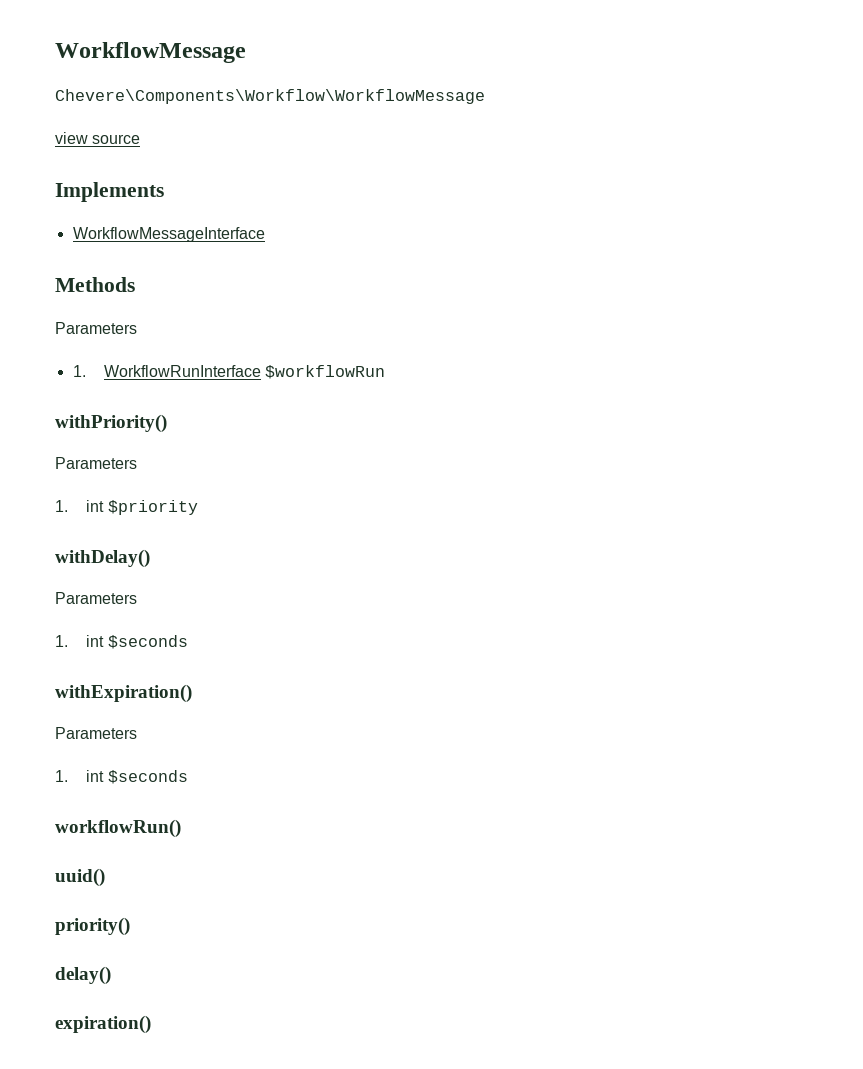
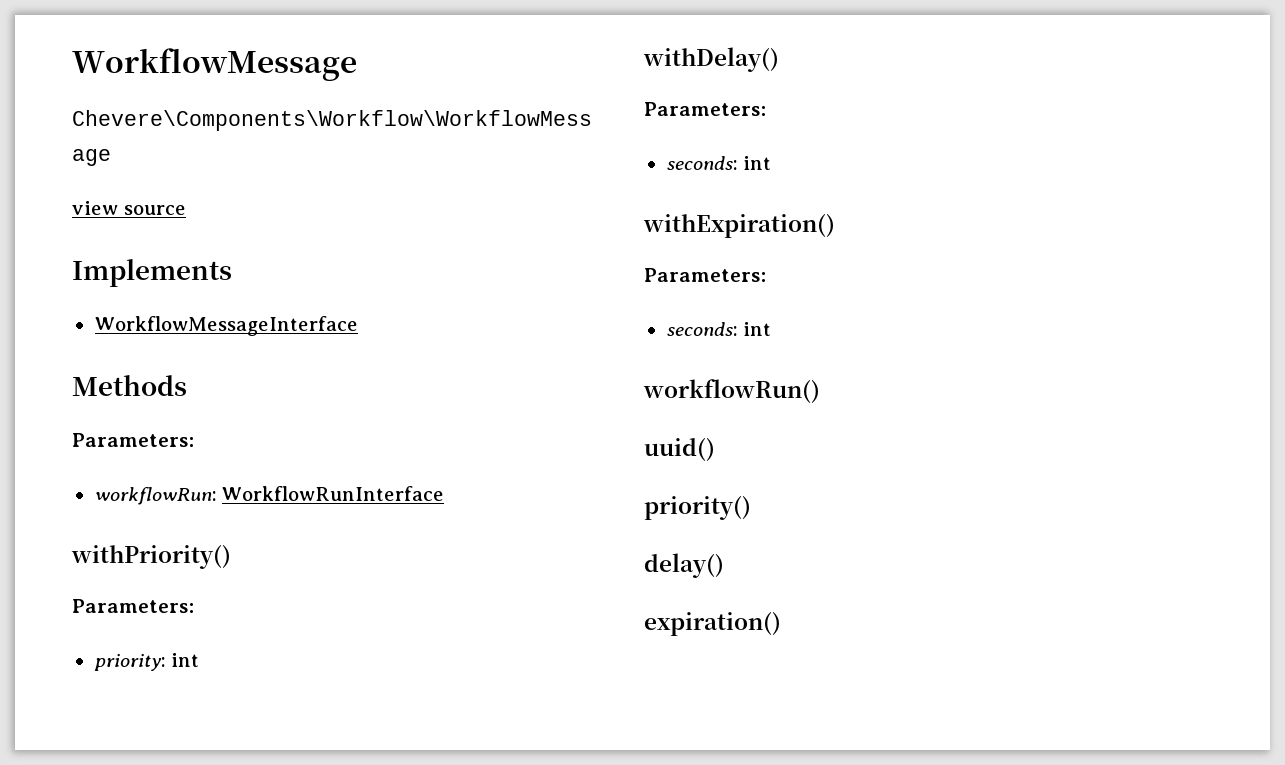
  Methods
- Parameters
- 1. WorkflowRunInterface $workflowRun
+ Parameters:
+ workflowRun: WorkflowRunInterface
  withPriority()
- Parameters
- 1. int $priority
+ Parameters:
+ priority: int
  withDelay()
- Parameters
- 1. int $seconds
+ Parameters:
+ seconds: int
  withExpiration()
- Parameters
- 1. int $seconds
+ Parameters:
+ seconds: int

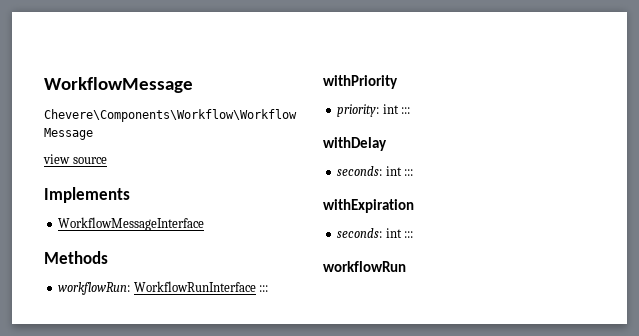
  Methods
- Parameters:
- workflowRun: WorkflowRunInterface
- withPriority()
- Parameters:
+ workflowRun: WorkflowRunInterface :::
+ withPriority
- priority: int
- withDelay()
- Parameters:
- seconds: int
- withExpiration()
- Parameters:
- seconds: int
- workflowRun()
- uuid()
- priority()
- delay()
- expiration()
+ priority: int :::
+ withDelay
+ seconds: int :::
+ withExpiration
+ seconds: int :::
+ workflowRun

